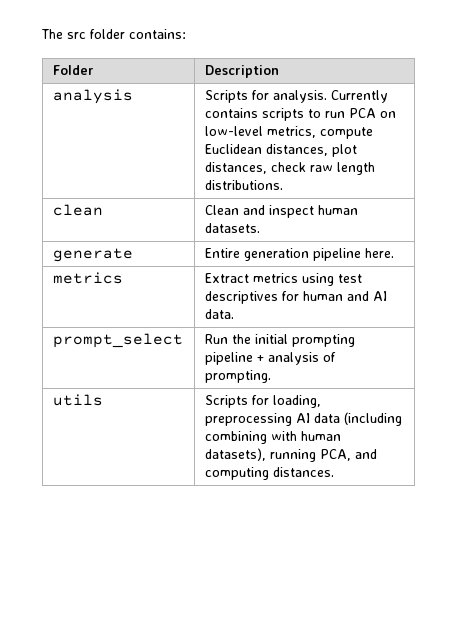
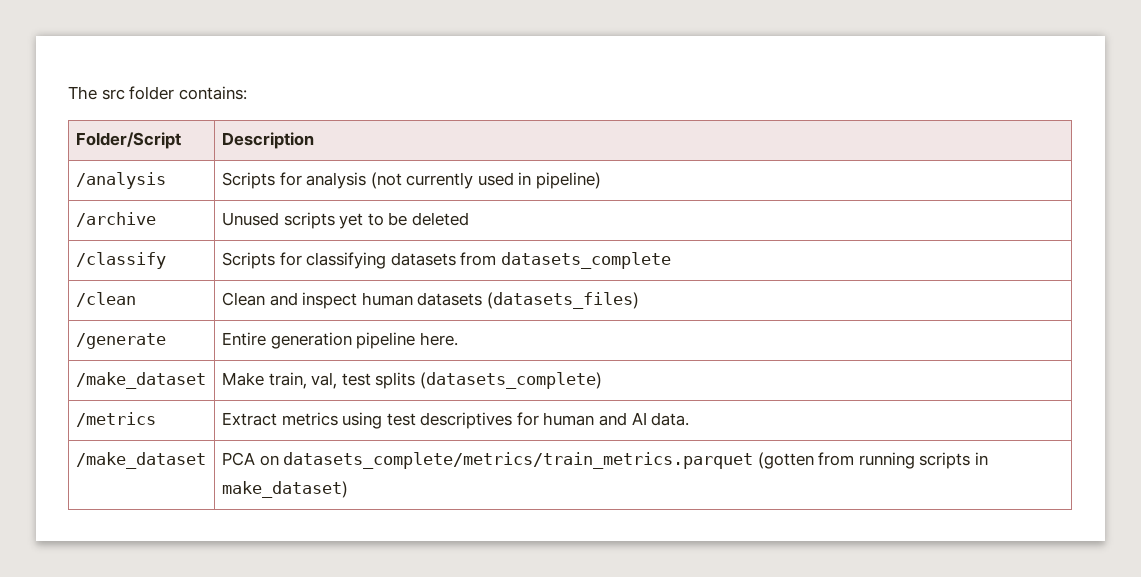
- Folder | Description
+ Folder/Script | Description
- analysis | Scripts for analysis. Currently contains scripts to run PCA on low-level metrics, compute Euclidean distances, plot distances, check raw length distributions.
- clean | Clean and inspect human datasets.
- generate | Entire generation pipeline here.
+ /analysis | Scripts for analysis (not currently used in pipeline)
+ /archive | Unused scripts yet to be deleted
+ /classify | Scripts for classifying datasets from datasets_complete
+ /clean | Clean and inspect human datasets (datasets_files)
+ /generate | Entire generation pipeline here.
- metrics | Extract metrics using test descriptives for human and AI data.
+ /make_dataset | Make train, val, test splits (datasets_complete)
+ /metrics | Extract metrics using test descriptives for human and AI data.
- prompt_select | Run the initial prompting pipeline + analysis of prompting.
- utils | Scripts for loading, preprocessing AI data (including combining with human datasets), running PCA, and computing distances.
+ /make_dataset | PCA on datasets_complete/metrics/train_metrics.parquet (gotten from running scripts in make_dataset)

